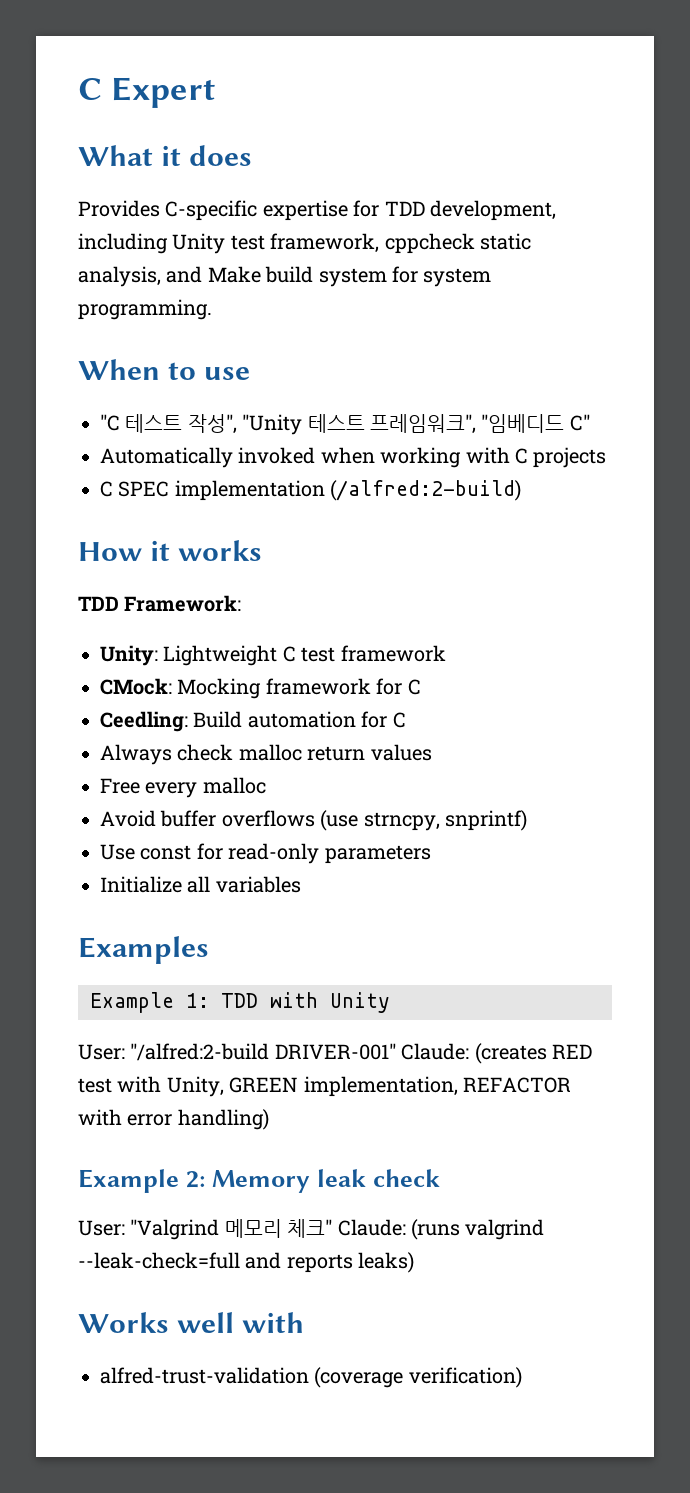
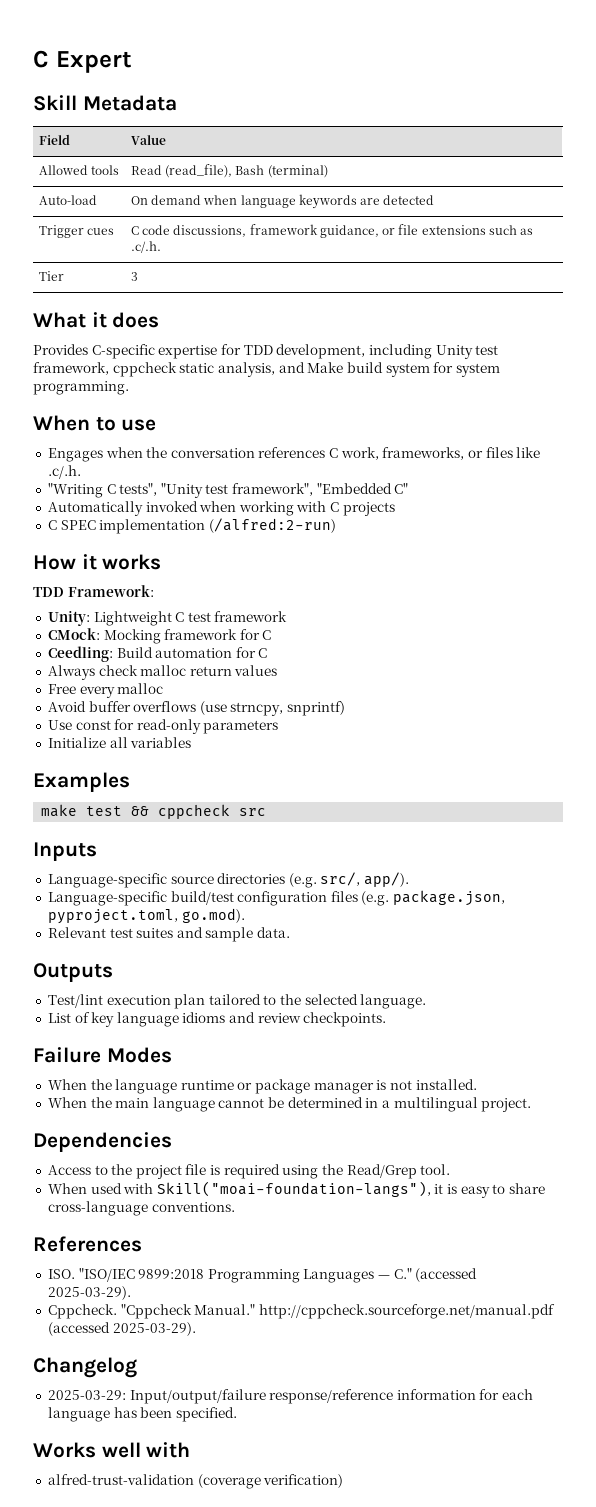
+ Skill Metadata
+ Field | Value
+ Allowed tools | Read (read_file), Bash (terminal)
+ Auto-load | On demand when language keywords are detected
+ Trigger cues | C code discussions, framework guidance, or file extensions such as .c/.h.
+ Tier | 3
- "C 테스트 작성", "Unity 테스트 프레임워크", "임베디드 C"
+ Engages when the conversation references C work, frameworks, or files like .c/.h.
+ "Writing C tests", "Unity test framework", "Embedded C"
- C SPEC implementation (/alfred:2-build)
+ C SPEC implementation (/alfred:2-run)
- Example 1: TDD with Unity
- User: "/alfred:2-build DRIVER-001" Claude: (creates RED test with Unity, GREEN implementation, REFACTOR with error handling)
- Example 2: Memory leak check
- User: "Valgrind 메모리 체크" Claude: (runs valgrind --leak-check=full and reports leaks)
+ make test && cppcheck src
+ Inputs
+ Language-specific source directories (e.g. src/, app/).
+ Language-specific build/test configuration files (e.g. package.json, pyproject.toml, go.mod).
+ Relevant test suites and sample data.
+ Outputs
+ Test/lint execution plan tailored to the selected language.
+ List of key language idioms and review checkpoints.
+ Failure Modes
+ When the language runtime or package manager is not installed.
+ When the main language cannot be determined in a multilingual project.
+ Dependencies
+ Access to the project file is required using the Read/Grep tool.
+ When used with Skill("moai-foundation-langs"), it is easy to share cross-language conventions.
+ References
+ ISO. "ISO/IEC 9899:2018 Programming Languages — C." (accessed 2025-03-29).
+ Cppcheck. "Cppcheck Manual." http://cppcheck.sourceforge.net/manual.pdf (accessed 2025-03-29).
+ Changelog
+ 2025-03-29: Input/output/failure response/reference information for each language has been specified.

